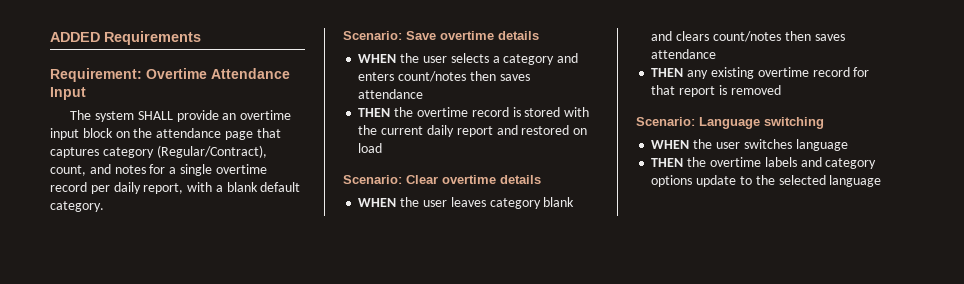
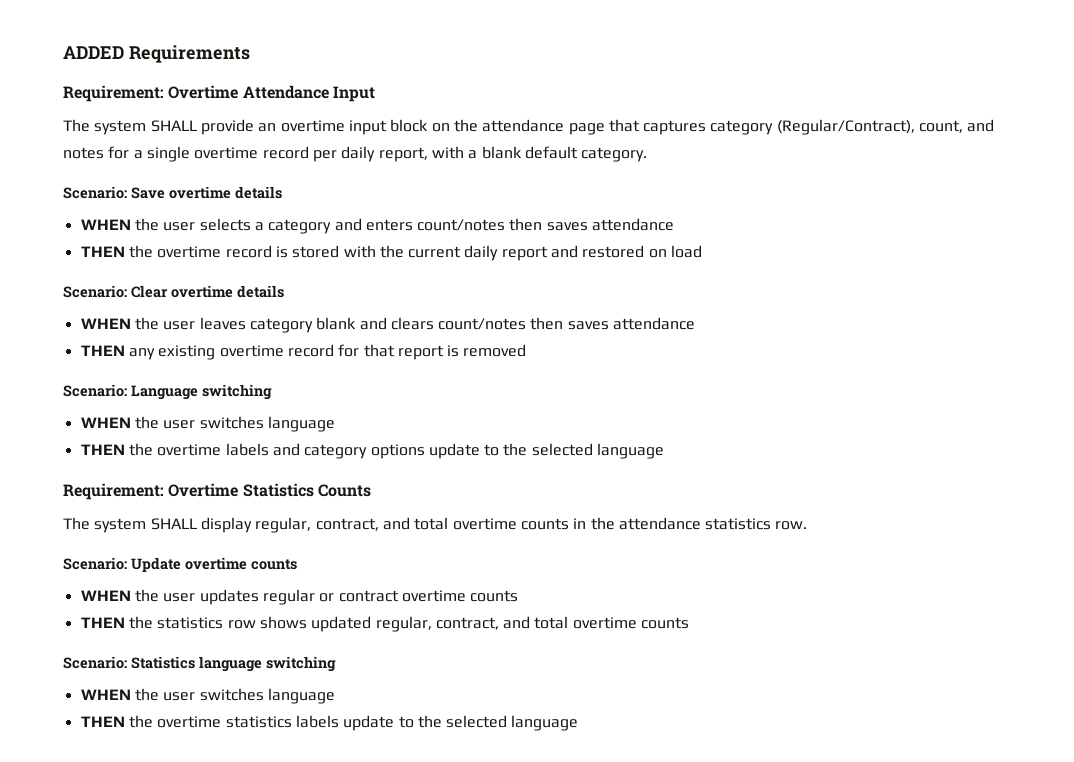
+ Requirement: Overtime Statistics Counts
+ The system SHALL display regular, contract, and total overtime counts in the attendance statistics row.
+ Scenario: Update overtime counts
+ WHEN the user updates regular or contract overtime counts
+ THEN the statistics row shows updated regular, contract, and total overtime counts
+ Scenario: Statistics language switching
+ WHEN the user switches language
+ THEN the overtime statistics labels update to the selected language

